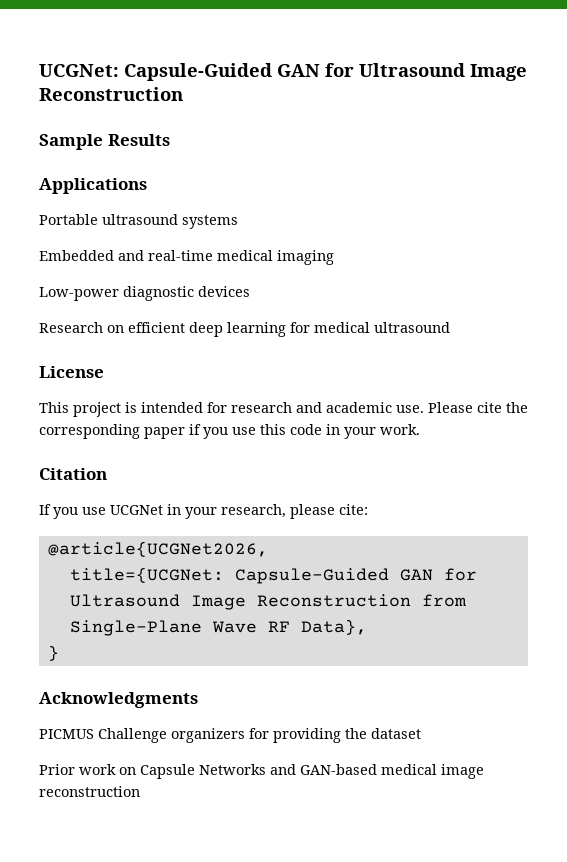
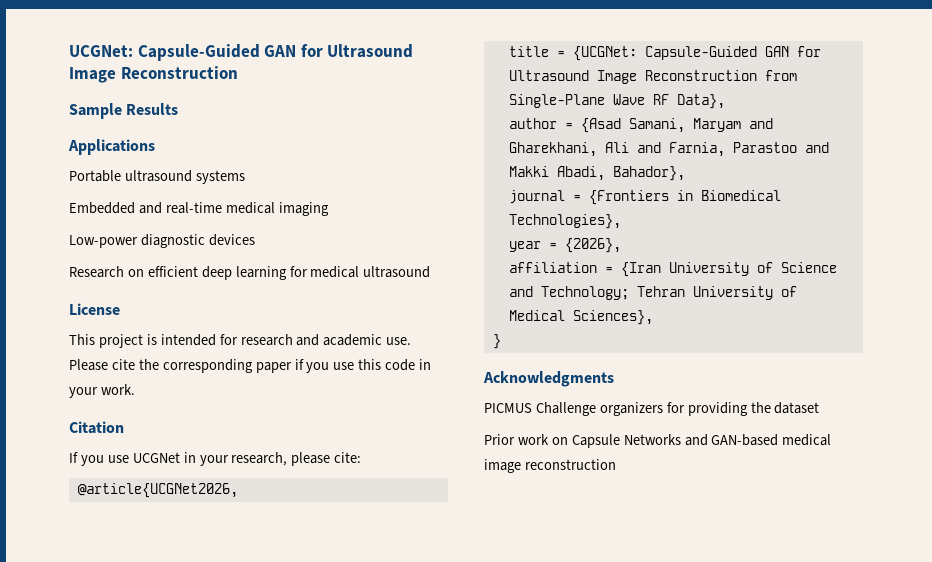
- title={UCGNet: Capsule-Guided GAN for Ultrasound Image Reconstruction from Single-Plane Wave RF Data},
+ title = {UCGNet: Capsule-Guided GAN for Ultrasound Image Reconstruction from Single-Plane Wave RF Data},
+ author = {Asad Samani, Maryam and Gharekhani, Ali and Farnia, Parastoo and Makki Abadi, Bahador},
+ journal = {Frontiers in Biomedical Technologies},
+ year = {2026},
+ affiliation = {Iran University of Science and Technology; Tehran University of Medical Sciences},

